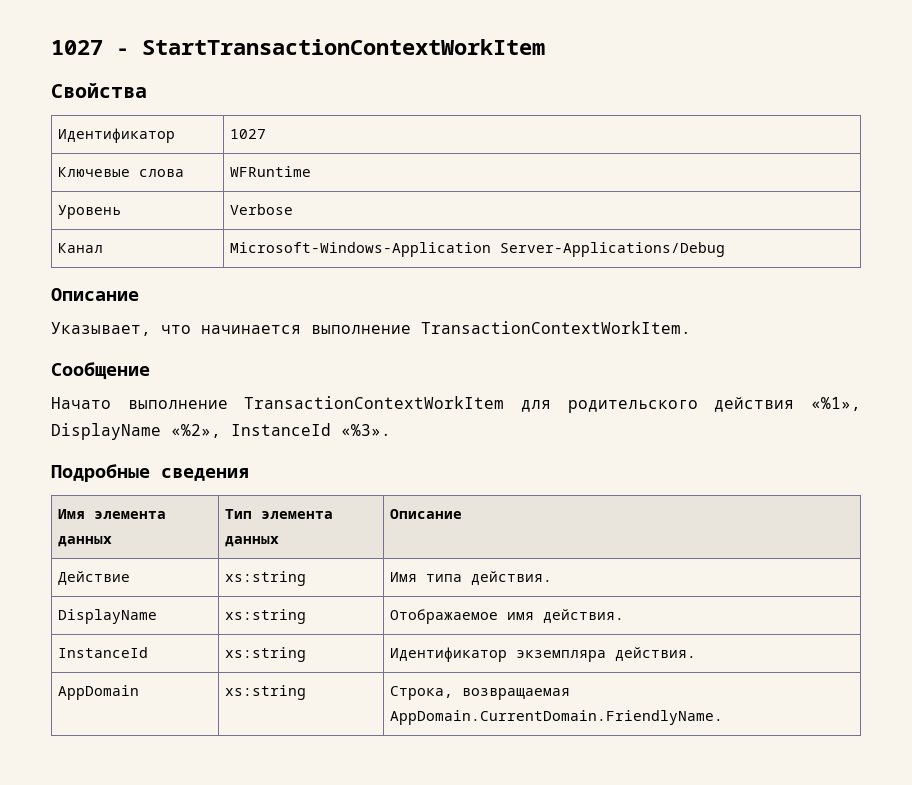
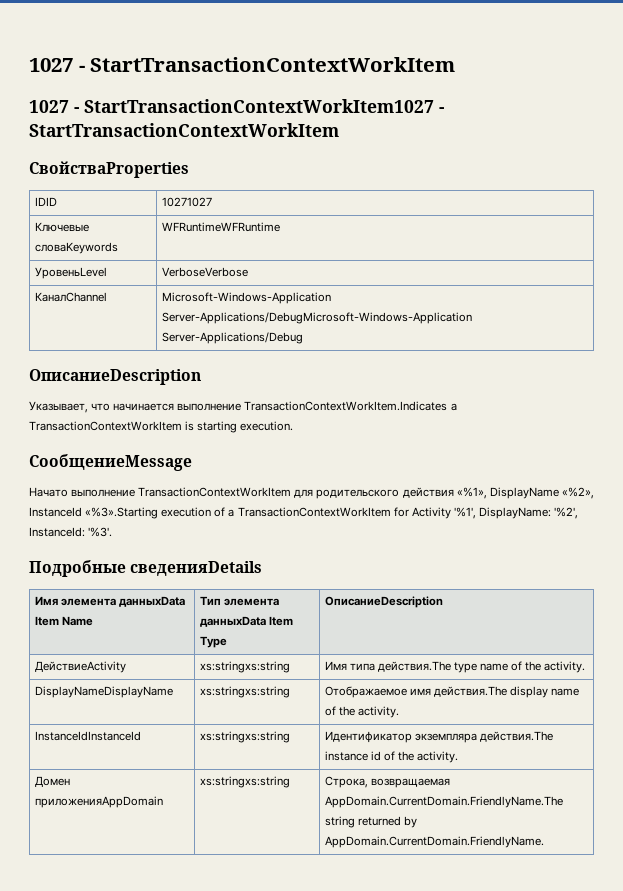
- Свойства
- Идентификатор | 1027
- Ключевые слова | WFRuntime
- Уровень | Verbose
- Канал | Microsoft-Windows-Application Server-Applications/Debug
- Описание
+ 1027 - StartTransactionContextWorkItem1027 - StartTransactionContextWorkItem
+ СвойстваProperties
+ IDID | 10271027
+ Ключевые словаKeywords | WFRuntimeWFRuntime
+ УровеньLevel | VerboseVerbose
+ КаналChannel | Microsoft-Windows-Application Server-Applications/DebugMicrosoft-Windows-Application Server-Applications/Debug
+ ОписаниеDescription
- Указывает, что начинается выполнение TransactionContextWorkItem.
- Сообщение
+ Указывает, что начинается выполнение TransactionContextWorkItem.Indicates a TransactionContextWorkItem is starting execution.
+ СообщениеMessage
- Начато выполнение TransactionContextWorkItem для родительского действия «%1», DisplayName «%2», InstanceId «%3».
+ Начато выполнение TransactionContextWorkItem для родительского действия «%1», DisplayName «%2», InstanceId «%3».Starting execution of a TransactionContextWorkItem for Activity '%1', DisplayName: '%2', InstanceId: '%3'.
- Подробные сведения
+ Подробные сведенияDetails
- Имя элемента данных | Тип элемента данных | Описание
- Действие | xs:string | Имя типа действия.
- DisplayName | xs:string | Отображаемое имя действия.
- InstanceId | xs:string | Идентификатор экземпляра действия.
- AppDomain | xs:string | Строка, возвращаемая AppDomain.CurrentDomain.FriendlyName.
+ Имя элемента данныхData Item Name | Тип элемента данныхData Item Type | ОписаниеDescription
+ ДействиеActivity | xs:stringxs:string | Имя типа действия.The type name of the activity.
+ DisplayNameDisplayName | xs:stringxs:string | Отображаемое имя действия.The display name of the activity.
+ InstanceIdInstanceId | xs:stringxs:string | Идентификатор экземпляра действия.The instance id of the activity.
+ Домен приложенияAppDomain | xs:stringxs:string | Строка, возвращаемая AppDomain.CurrentDomain.FriendlyName.The string returned by AppDomain.CurrentDomain.FriendlyName.

